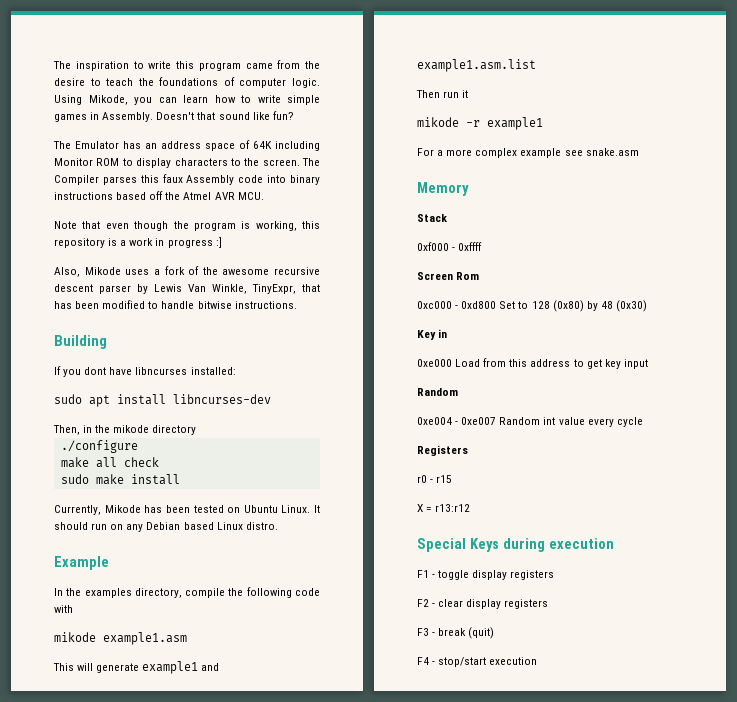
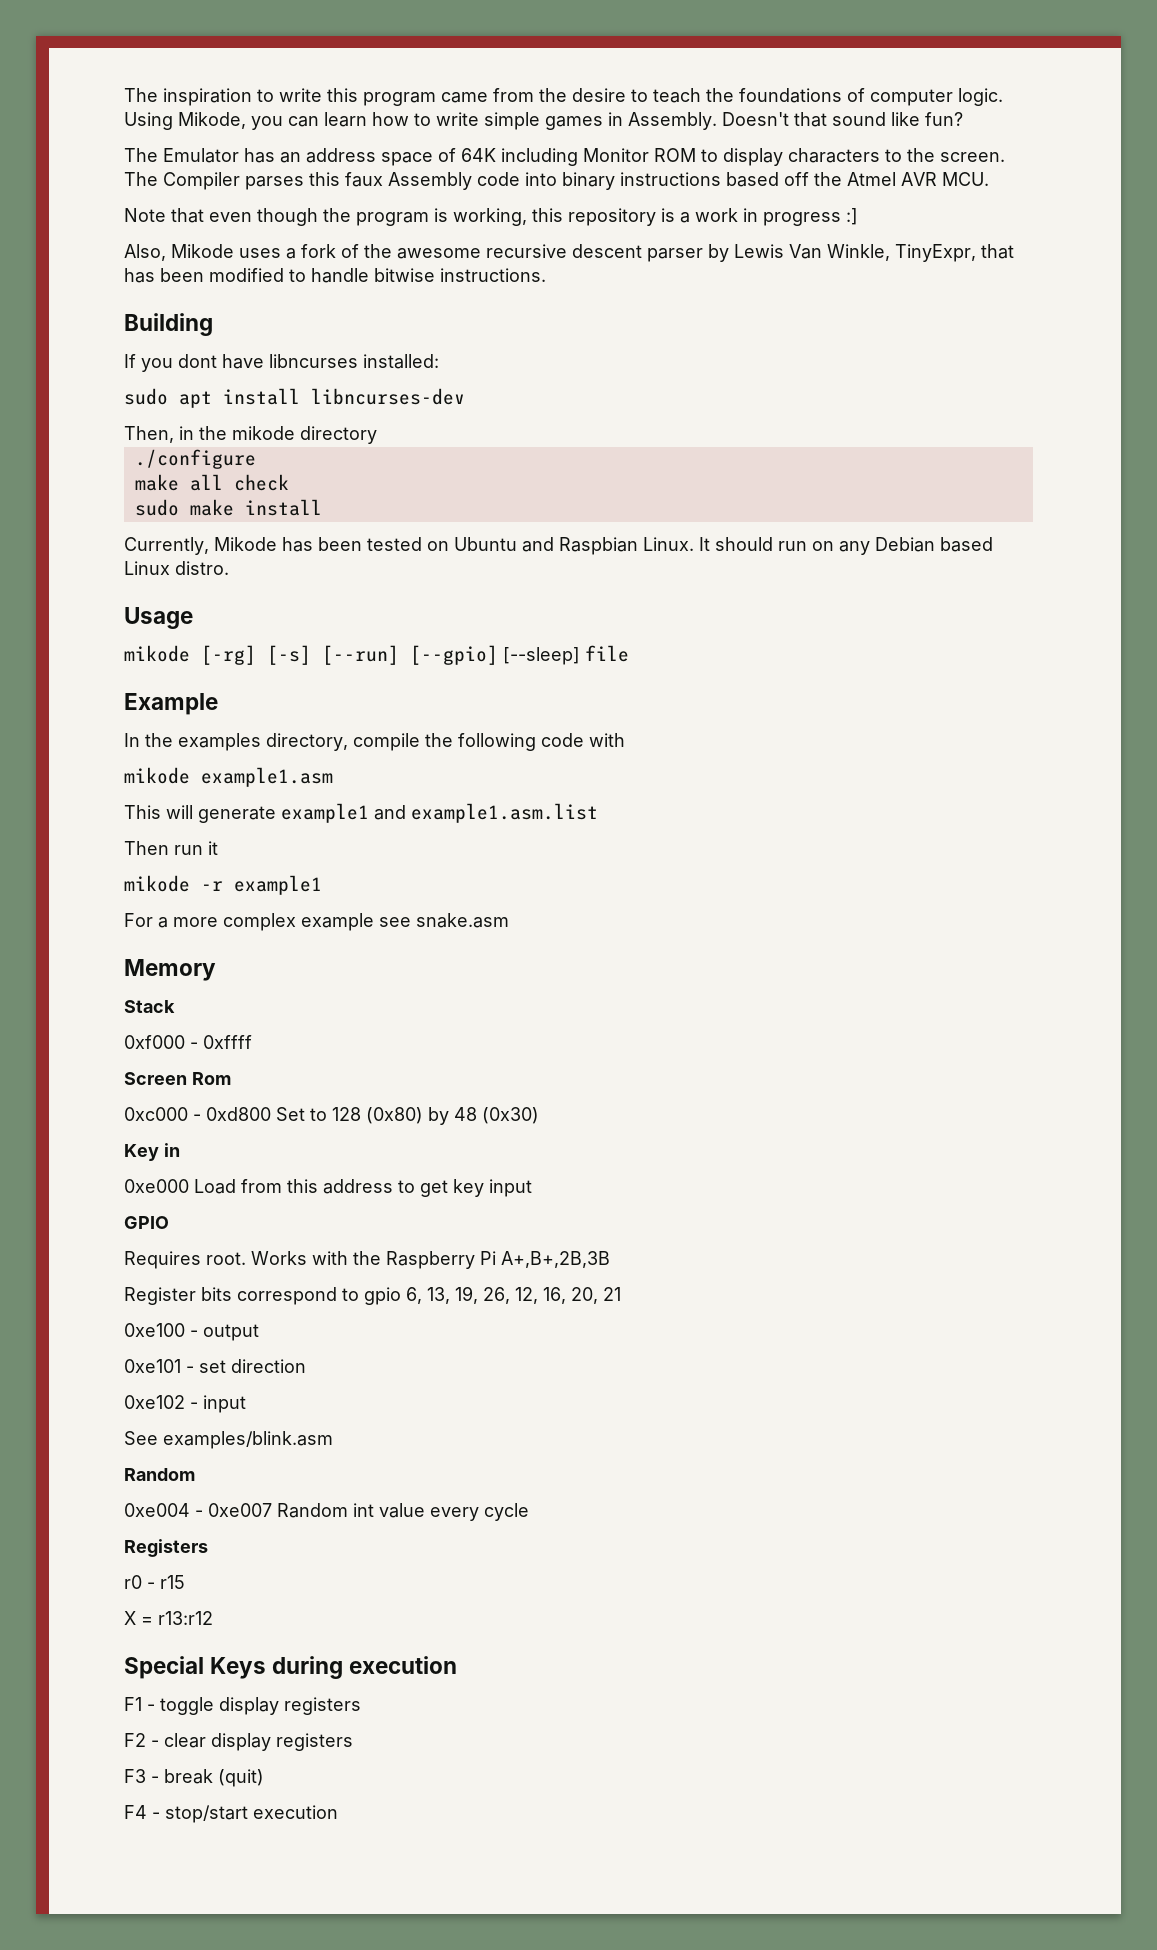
- Currently, Mikode has been tested on Ubuntu Linux.
+ Currently, Mikode has been tested on Ubuntu and Raspbian Linux.
+ Usage
+ mikode [-rg] [-s] [--run] [--gpio] [--sleep] file
+ GPIO
+ Requires root. Works with the Raspberry Pi A+,B+,2B,3B
+ Register bits correspond to gpio 6, 13, 19, 26, 12, 16, 20, 21
+ 0xe100 - output
+ 0xe101 - set direction
+ 0xe102 - input
+ See examples/blink.asm

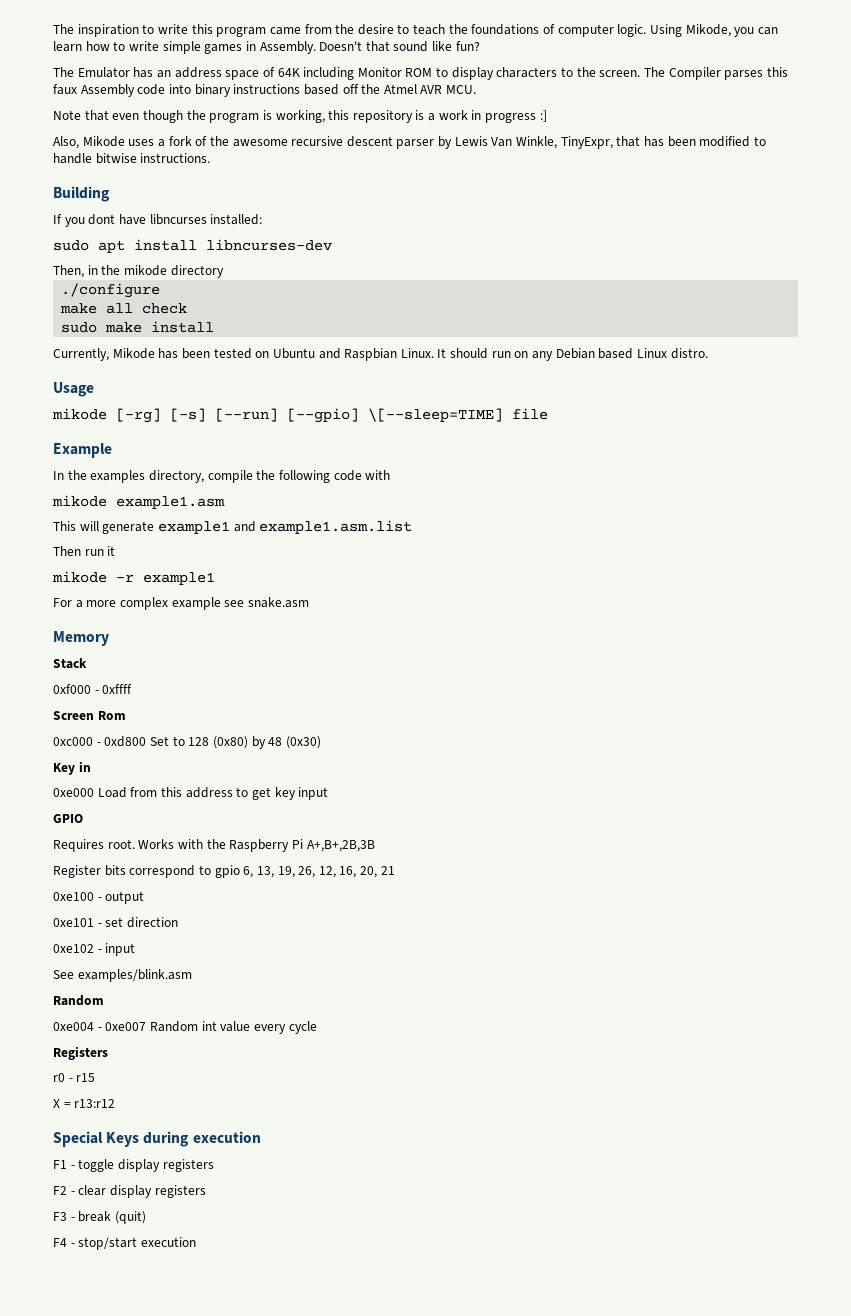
- mikode [-rg] [-s] [--run] [--gpio] [--sleep] file
+ mikode [-rg] [-s] [--run] [--gpio] \[--sleep=TIME] file

